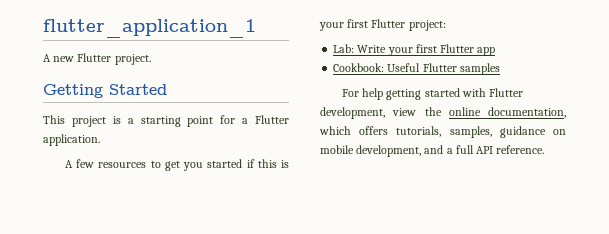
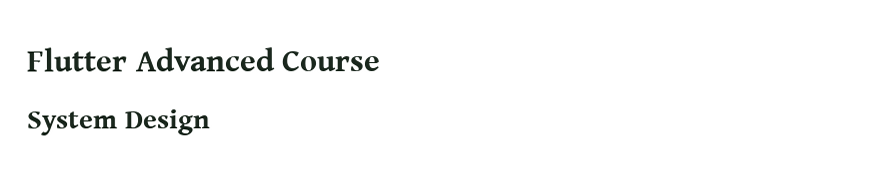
- flutter_application_1
- A new Flutter project.
- Getting Started
- This project is a starting point for a Flutter application.
- A few resources to get you started if this is your first Flutter project:
- Lab: Write your first Flutter app
- Cookbook: Useful Flutter samples
- For help getting started with Flutter development, view the online documentation, which offers tutorials, samples, guidance on mobile development, and a full API reference.
+ Flutter Advanced Course
+ System Design

